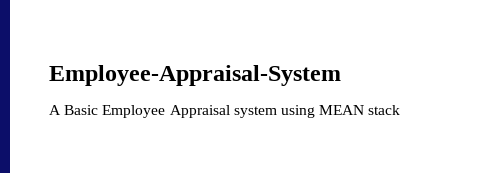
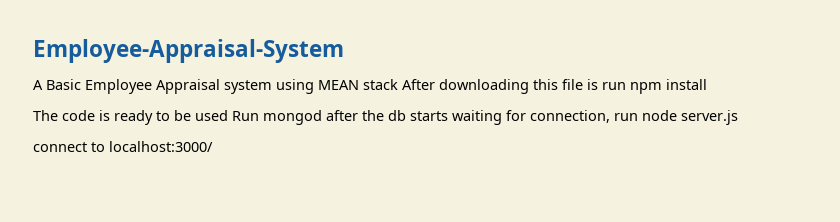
- A Basic Employee Appraisal system using MEAN stack
+ A Basic Employee Appraisal system using MEAN stack After downloading this file is run npm install
+ The code is ready to be used Run mongod after the db starts waiting for connection, run node server.js
+ connect to localhost:3000/

